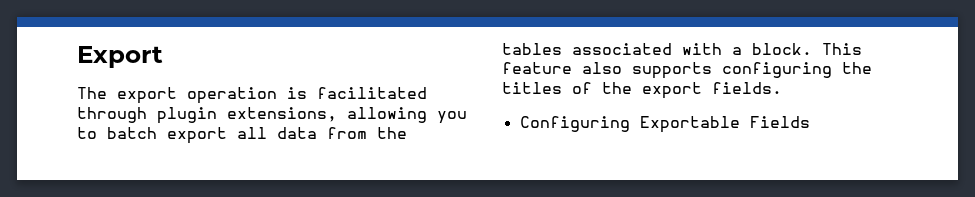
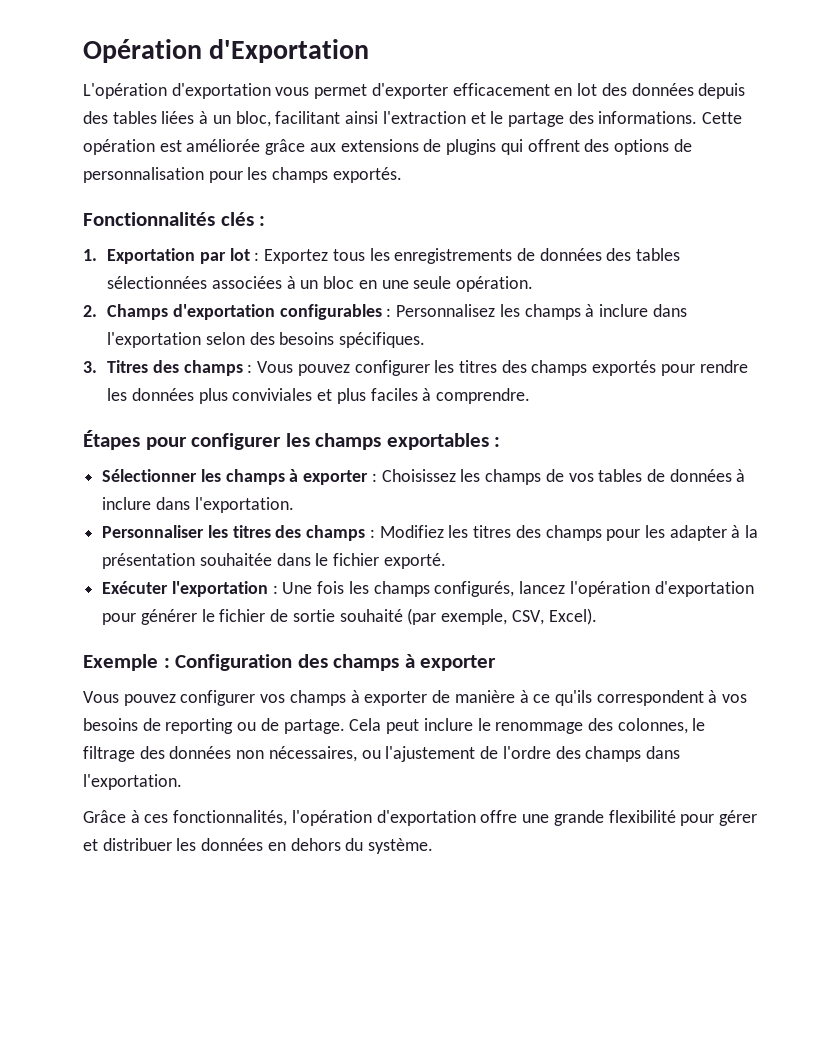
- Export
- The export operation is facilitated through plugin extensions, allowing you to batch export all data from the tables associated with a block. This feature also supports configuring the titles of the export fields.
- Configuring Exportable Fields
+ Opération d'Exportation
+ L'opération d'exportation vous permet d'exporter efficacement en lot des données depuis des tables liées à un bloc, facilitant ainsi l'extraction et le partage des informations. Cette opération est améliorée grâce aux extensions de plugins qui offrent des options de personnalisation pour les champs exportés.
+ Fonctionnalités clés :
+ 1. Exportation par lot : Exportez tous les enregistrements de données des tables sélectionnées associées à un bloc en une seule opération.
+ 2. Champs d'exportation configurables : Personnalisez les champs à inclure dans l'exportation selon des besoins spécifiques.
+ 3. Titres des champs : Vous pouvez configurer les titres des champs exportés pour rendre les données plus conviviales et plus faciles à comprendre.
+ Étapes pour configurer les champs exportables :
+ Sélectionner les champs à exporter : Choisissez les champs de vos tables de données à inclure dans l'exportation.
+ Personnaliser les titres des champs : Modifiez les titres des champs pour les adapter à la présentation souhaitée dans le fichier exporté.
+ Exécuter l'exportation : Une fois les champs configurés, lancez l'opération d'exportation pour générer le fichier de sortie souhaité (par exemple, CSV, Excel).
+ Exemple : Configuration des champs à exporter
+ Vous pouvez configurer vos champs à exporter de manière à ce qu'ils correspondent à vos besoins de reporting ou de partage. Cela peut inclure le renommage des colonnes, le filtrage des données non nécessaires, ou l'ajustement de l'ordre des champs dans l'exportation.
+ Grâce à ces fonctionnalités, l'opération d'exportation offre une grande flexibilité pour gérer et distribuer les données en dehors du système.

